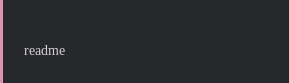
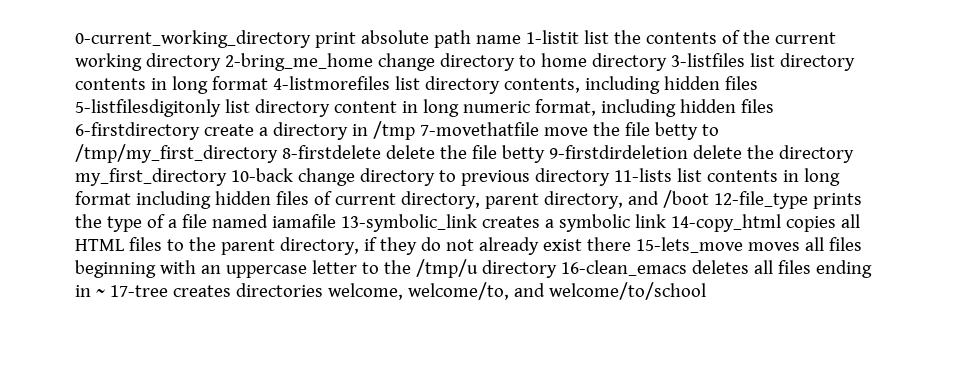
- readme
+ 0-current_working_directory print absolute path name 1-listit list the contents of the current working directory 2-bring_me_home change directory to home directory 3-listfiles list directory contents in long format 4-listmorefiles list directory contents, including hidden files 5-listfilesdigitonly list directory content in long numeric format, including hidden files 6-firstdirectory create a directory in /tmp 7-movethatfile move the file betty to /tmp/my_first_directory 8-firstdelete delete the file betty 9-firstdirdeletion delete the directory my_first_directory 10-back change directory to previous directory 11-lists list contents in long format including hidden files of current directory, parent directory, and /boot 12-file_type prints the type of a file named iamafile 13-symbolic_link creates a symbolic link 14-copy_html copies all HTML files to the parent directory, if they do not already exist there 15-lets_move moves all files beginning with an uppercase letter to the /tmp/u directory 16-clean_emacs deletes all files ending in ~ 17-tree creates directories welcome, welcome/to, and welcome/to/school

